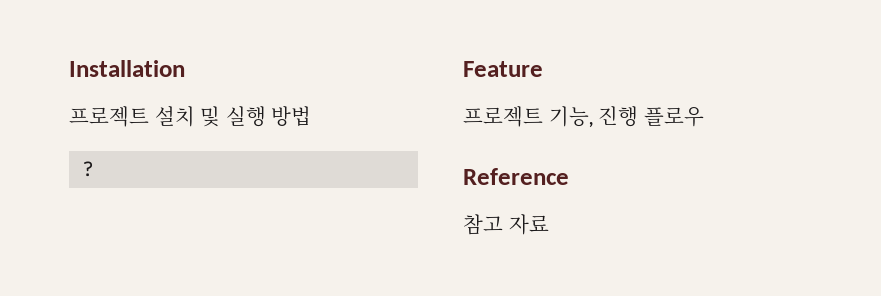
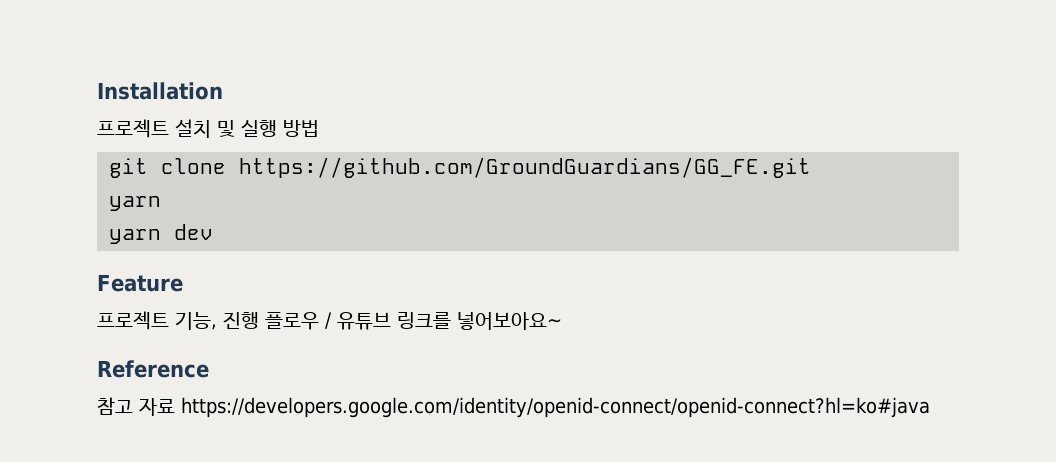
- ?
+ git clone https://github.com/GroundGuardians/GG_FE.git
+ yarn
+ yarn dev
- 프로젝트 기능, 진행 플로우
+ 프로젝트 기능, 진행 플로우 / 유튜브 링크를 넣어보아요~
- 참고 자료
+ 참고 자료 https://developers.google.com/identity/openid-connect/openid-connect?hl=ko#java

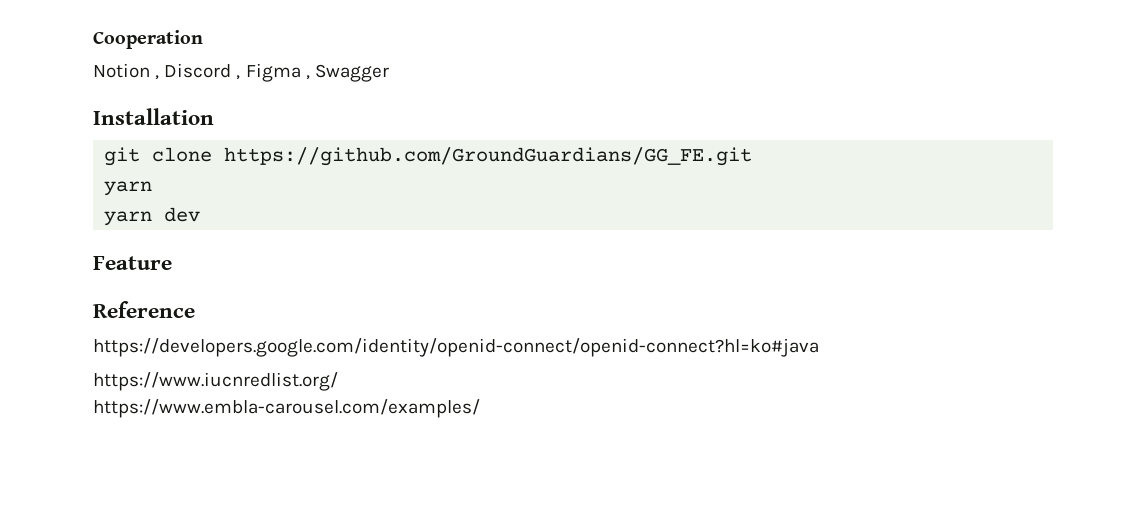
+ Cooperation
+ Notion , Discord , Figma , Swagger
  Installation
- 프로젝트 설치 및 실행 방법
- 프로젝트 기능, 진행 플로우 / 유튜브 링크를 넣어보아요~
- 참고 자료 https://developers.google.com/identity/openid-connect/openid-connect?hl=ko#java
+ https://developers.google.com/identity/openid-connect/openid-connect?hl=ko#java
+ https://www.iucnredlist.org/
+ https://www.embla-carousel.com/examples/

